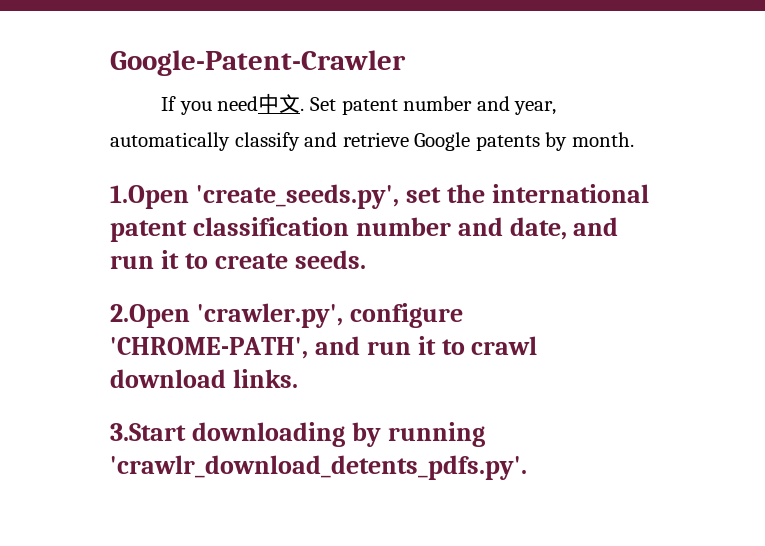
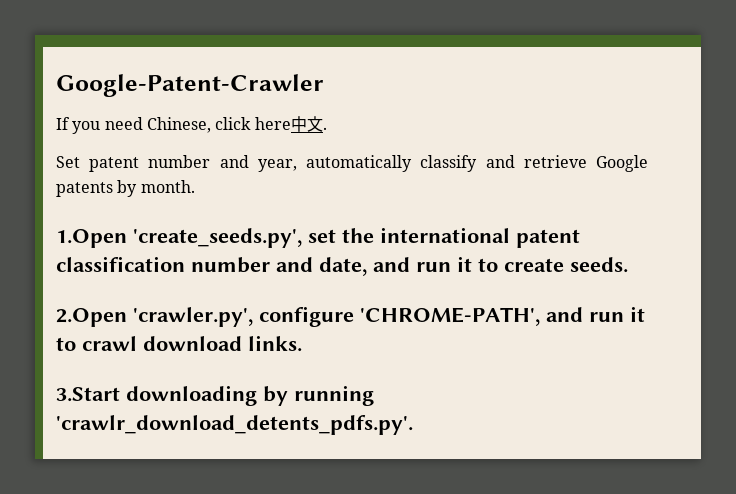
- If you need中文. Set patent number and year, automatically classify and retrieve Google patents by month.
+ If you need Chinese, click here中文.
+ Set patent number and year, automatically classify and retrieve Google patents by month.

